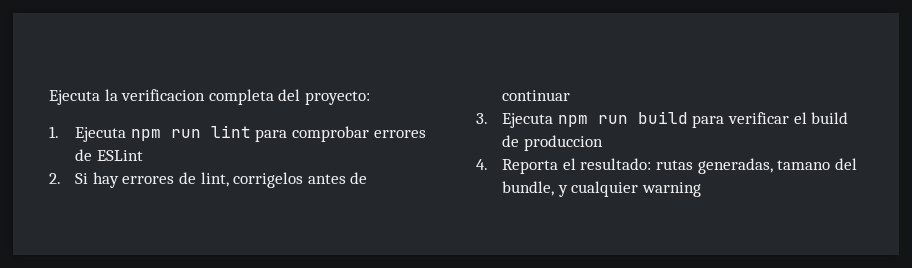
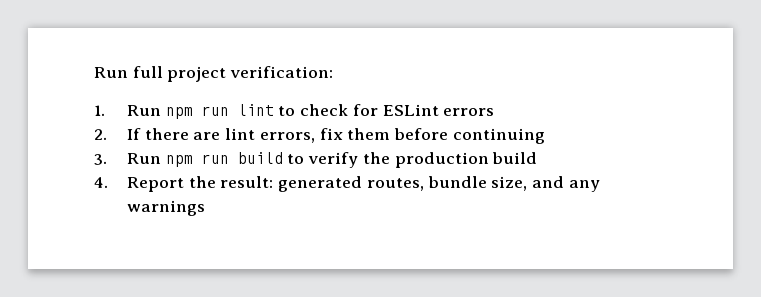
- Ejecuta la verificacion completa del proyecto:
+ Run full project verification:
- 1. Ejecuta npm run lint para comprobar errores de ESLint
+ 1. Run npm run lint to check for ESLint errors
- 2. Si hay errores de lint, corrigelos antes de continuar
+ 2. If there are lint errors, fix them before continuing
- 3. Ejecuta npm run build para verificar el build de produccion
+ 3. Run npm run build to verify the production build
- 4. Reporta el resultado: rutas generadas, tamano del bundle, y cualquier warning
+ 4. Report the result: generated routes, bundle size, and any warnings

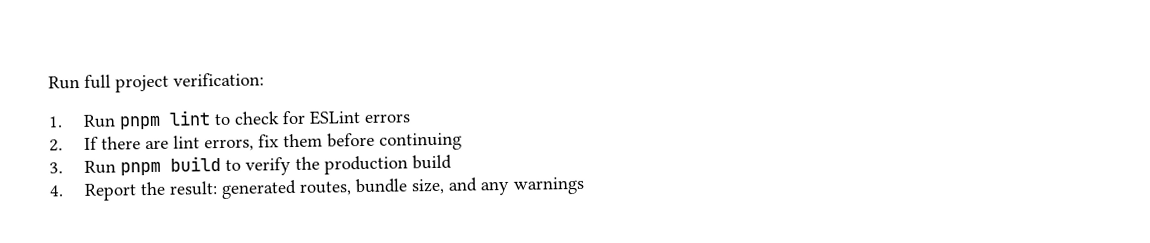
- 1. Run npm run lint to check for ESLint errors
+ 1. Run pnpm lint to check for ESLint errors
- 3. Run npm run build to verify the production build
+ 3. Run pnpm build to verify the production build

